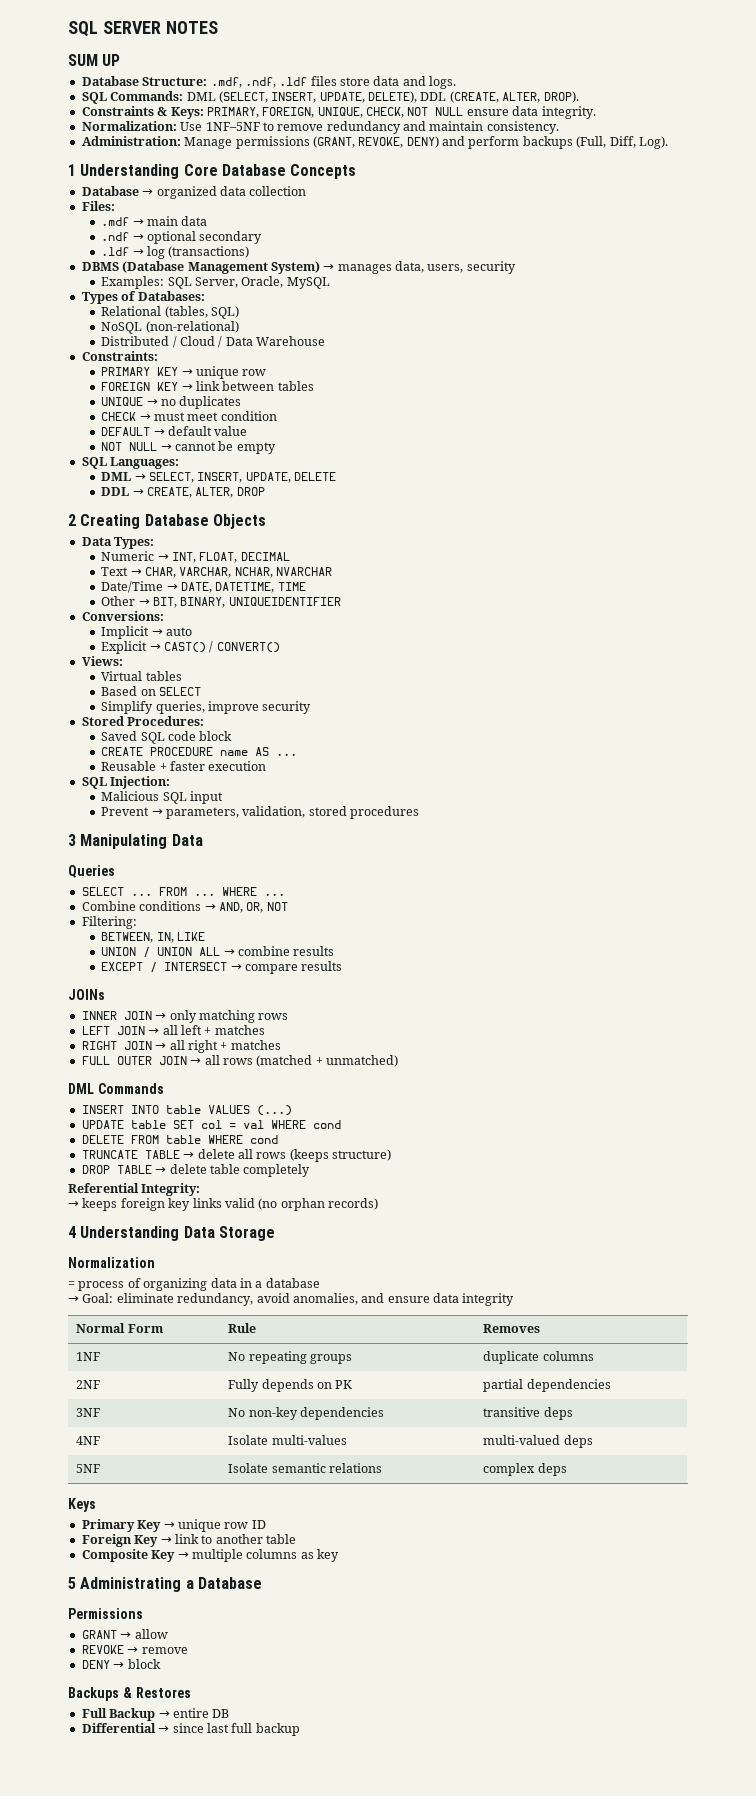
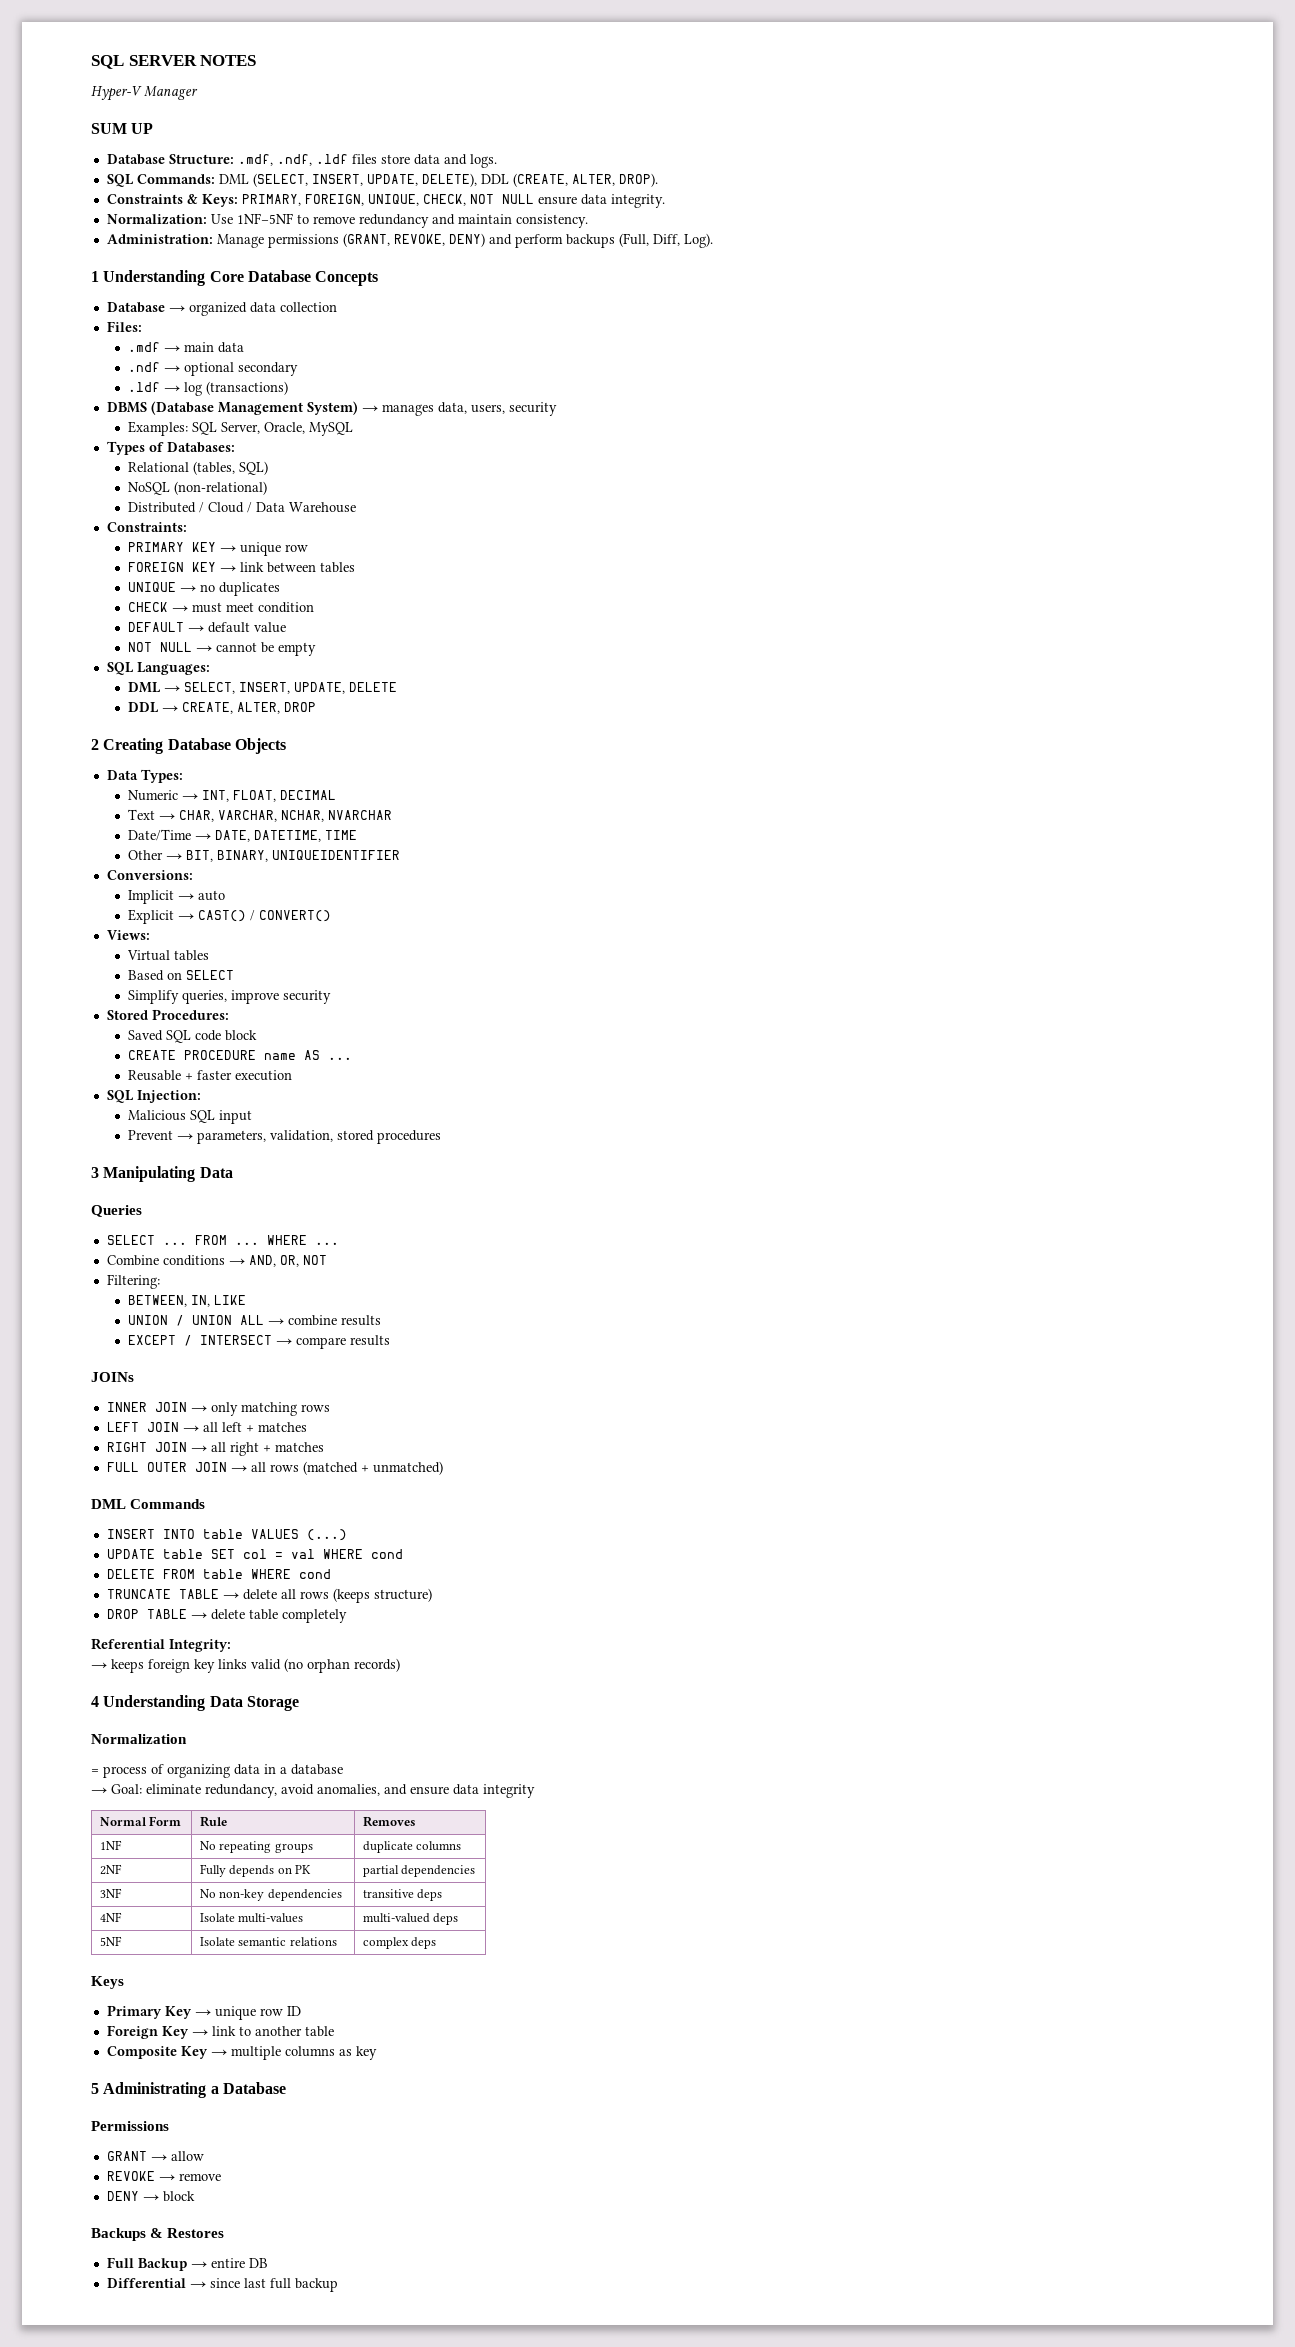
+ Hyper-V Manager

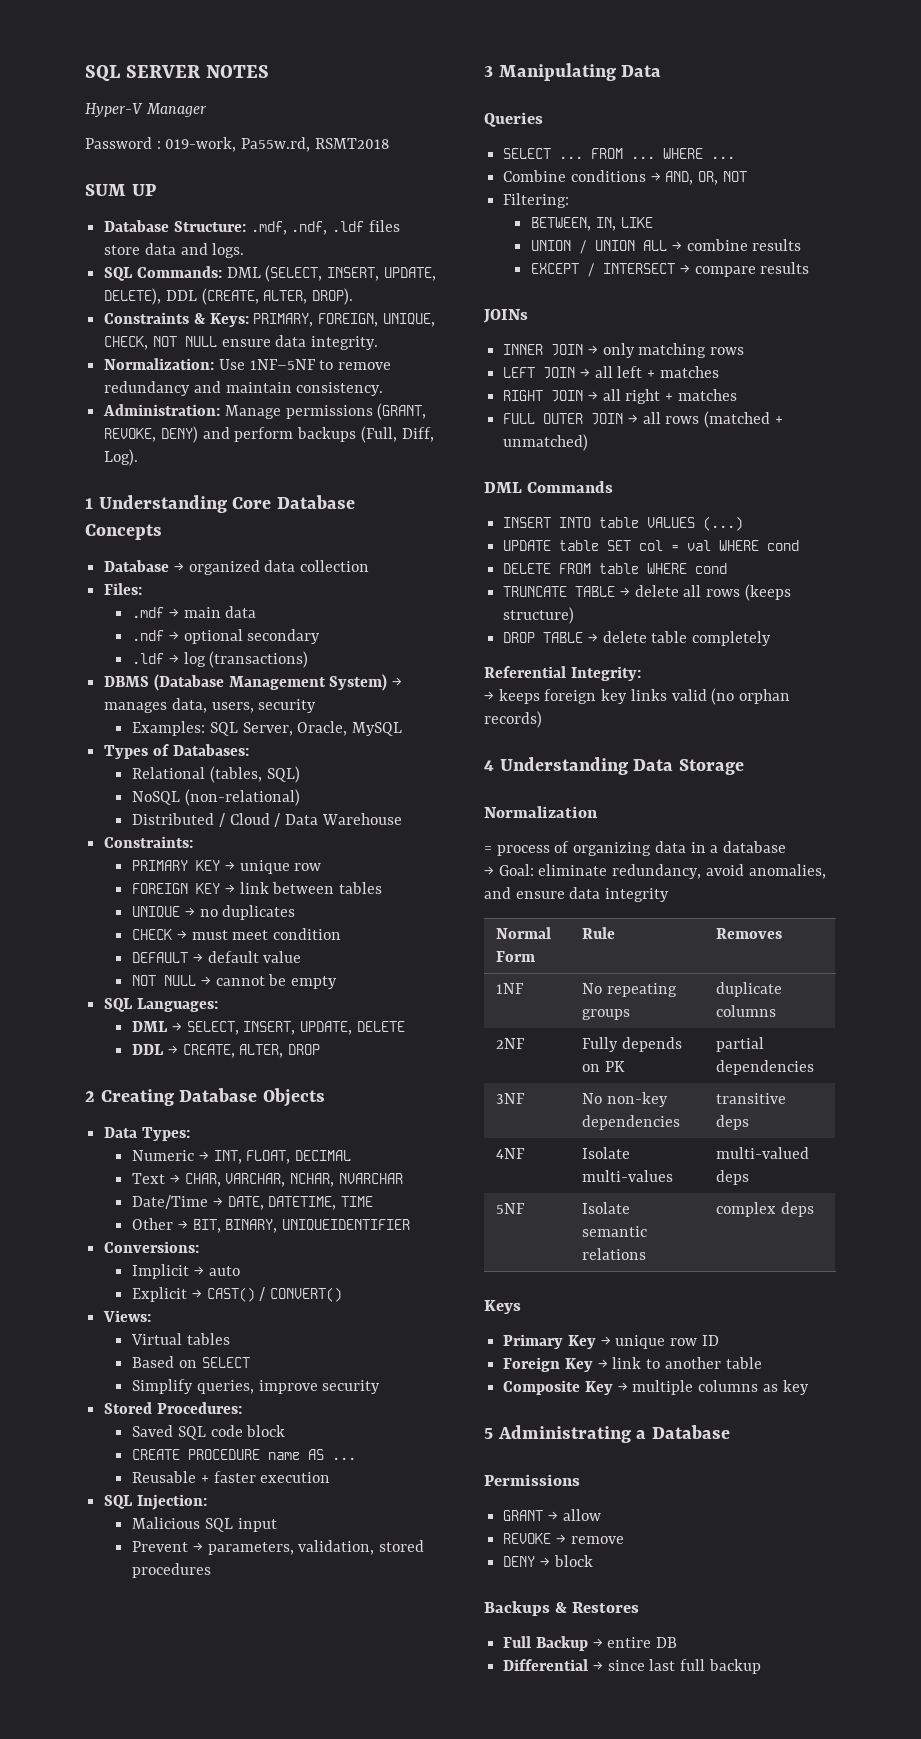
+ Password : 019-work, Pa55w.rd, RSMT2018

